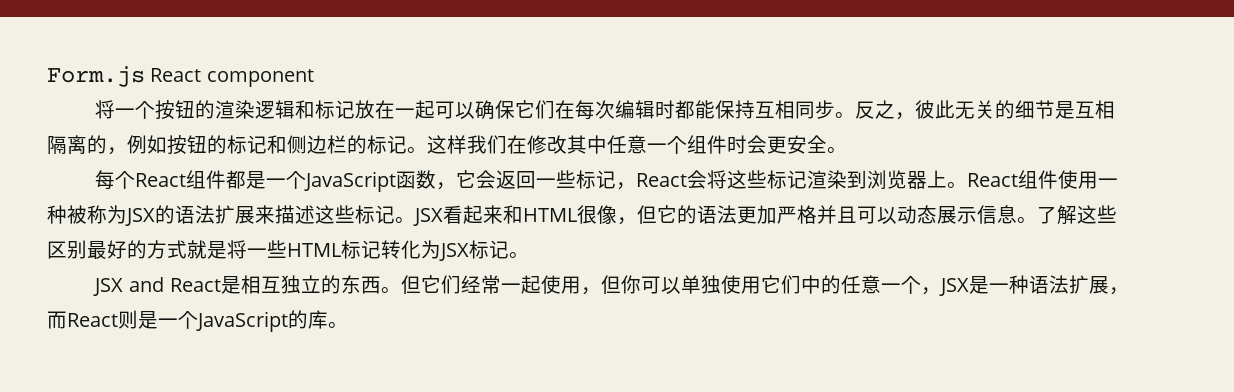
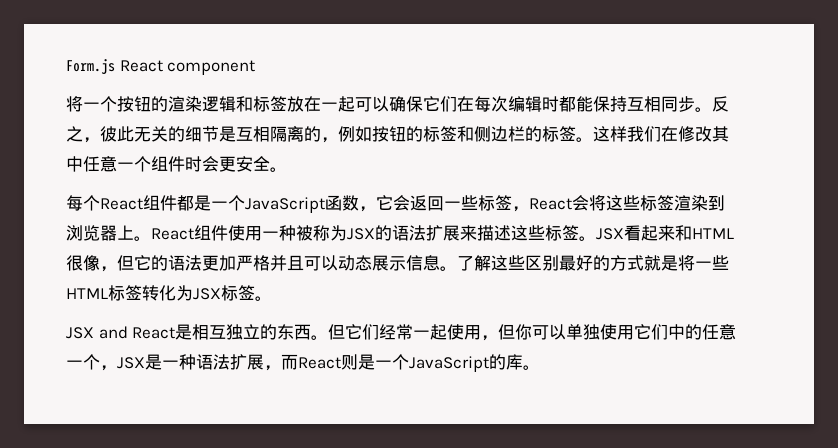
- 将一个按钮的渲染逻辑和标记放在一起可以确保它们在每次编辑时都能保持互相同步。
+ 将一个按钮的渲染逻辑和标签放在一起可以确保它们在每次编辑时都能保持互相同步。
- 反之，彼此无关的细节是互相隔离的，例如按钮的标记和侧边栏的标记。
+ 反之，彼此无关的细节是互相隔离的，例如按钮的标签和侧边栏的标签。
- 每个React组件都是一个JavaScript函数，它会返回一些标记，React会将这些标记渲染到浏览器上。
+ 每个React组件都是一个JavaScript函数，它会返回一些标签，React会将这些标签渲染到浏览器上。
- React组件使用一种被称为JSX的语法扩展来描述这些标记。
+ React组件使用一种被称为JSX的语法扩展来描述这些标签。
- 了解这些区别最好的方式就是将一些HTML标记转化为JSX标记。
+ 了解这些区别最好的方式就是将一些HTML标签转化为JSX标签。

